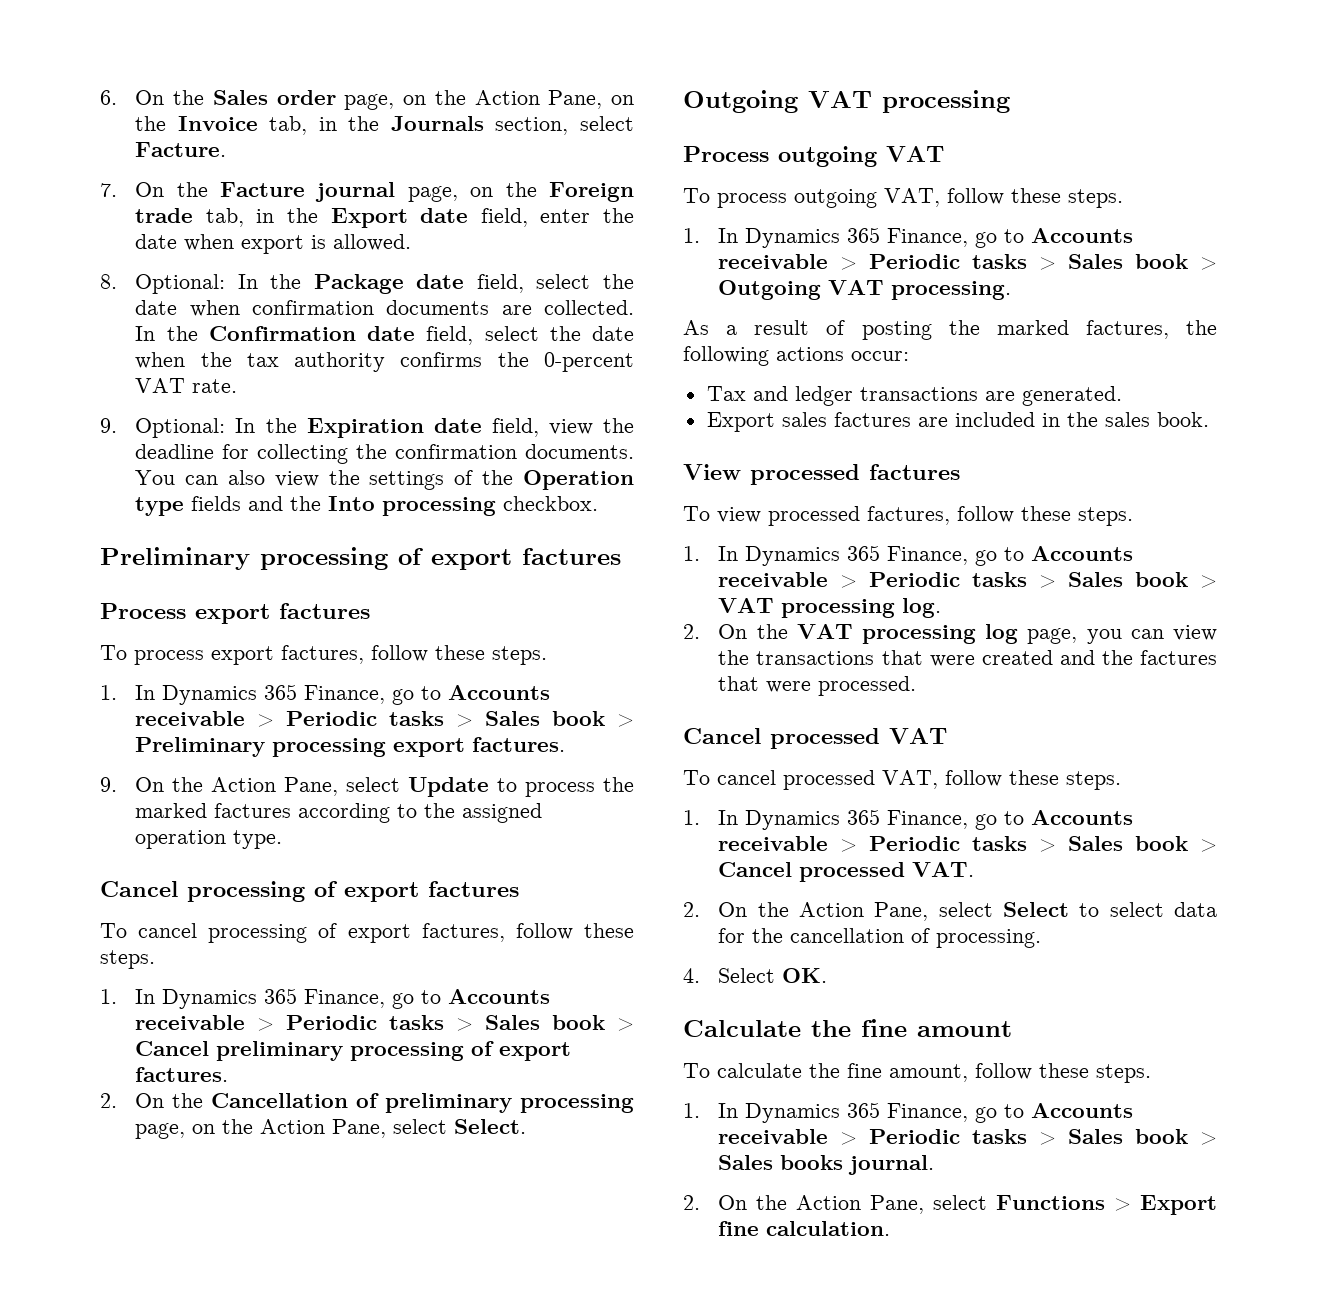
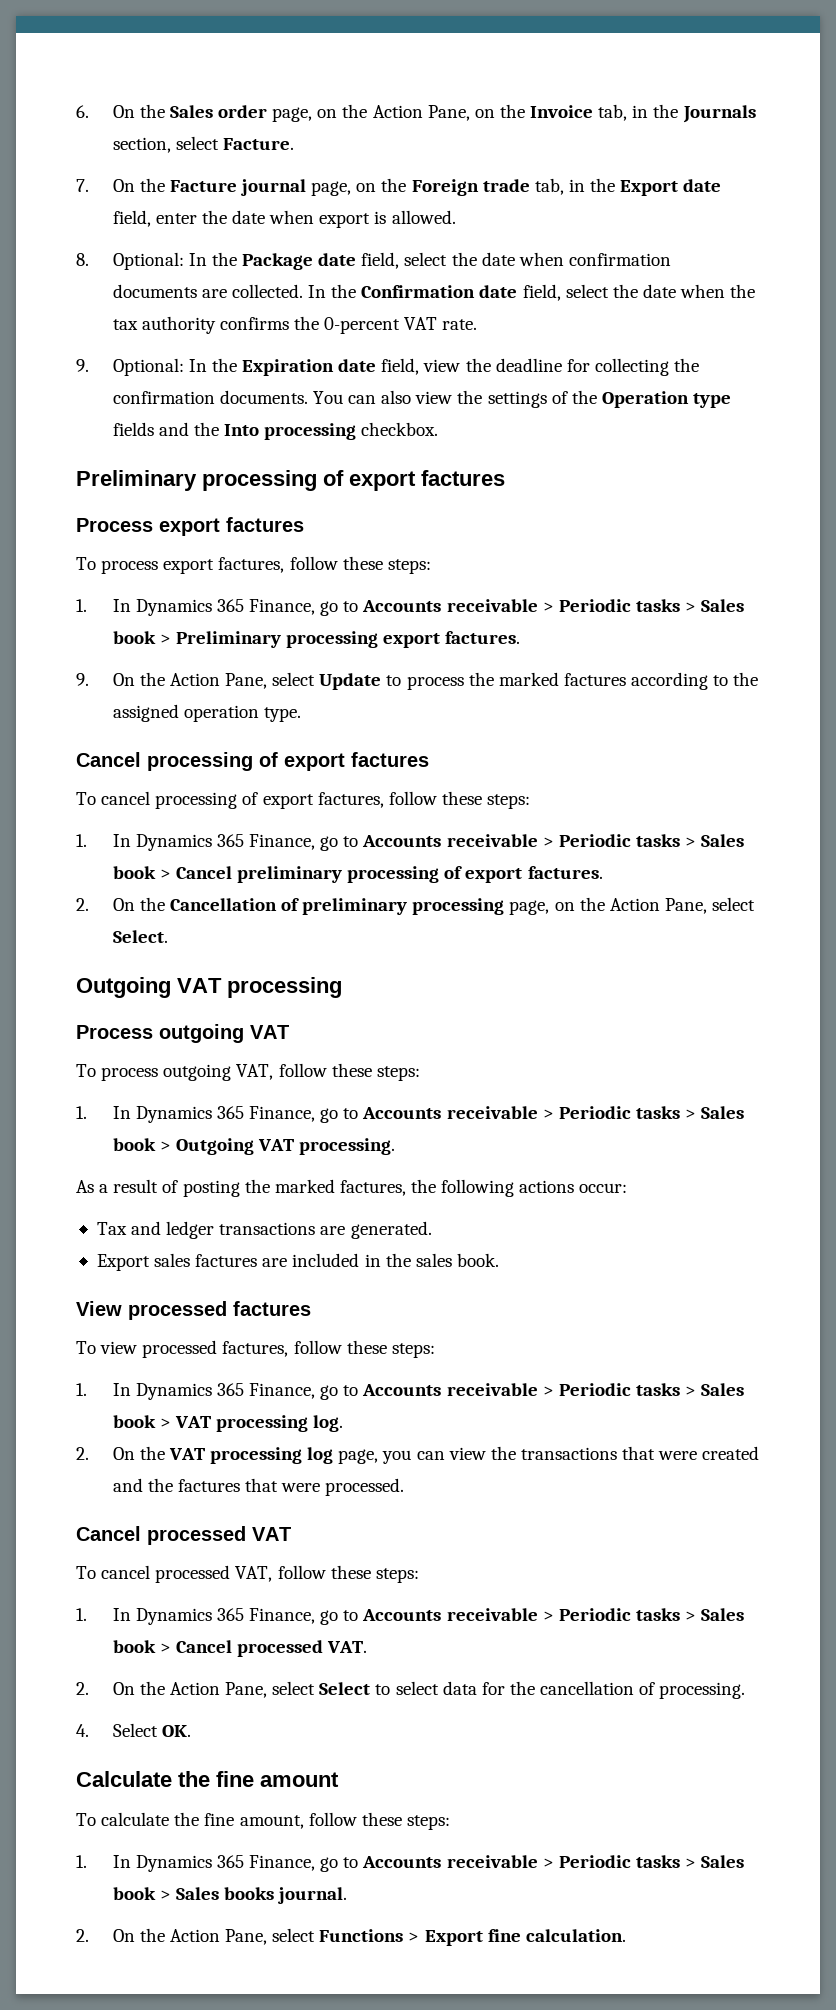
- To process export factures, follow these steps.
+ To process export factures, follow these steps:
- To cancel processing of export factures, follow these steps.
+ To cancel processing of export factures, follow these steps:
- To process outgoing VAT, follow these steps.
+ To process outgoing VAT, follow these steps:
- To view processed factures, follow these steps.
+ To view processed factures, follow these steps:
- To cancel processed VAT, follow these steps.
+ To cancel processed VAT, follow these steps:
- To calculate the fine amount, follow these steps.
+ To calculate the fine amount, follow these steps:

